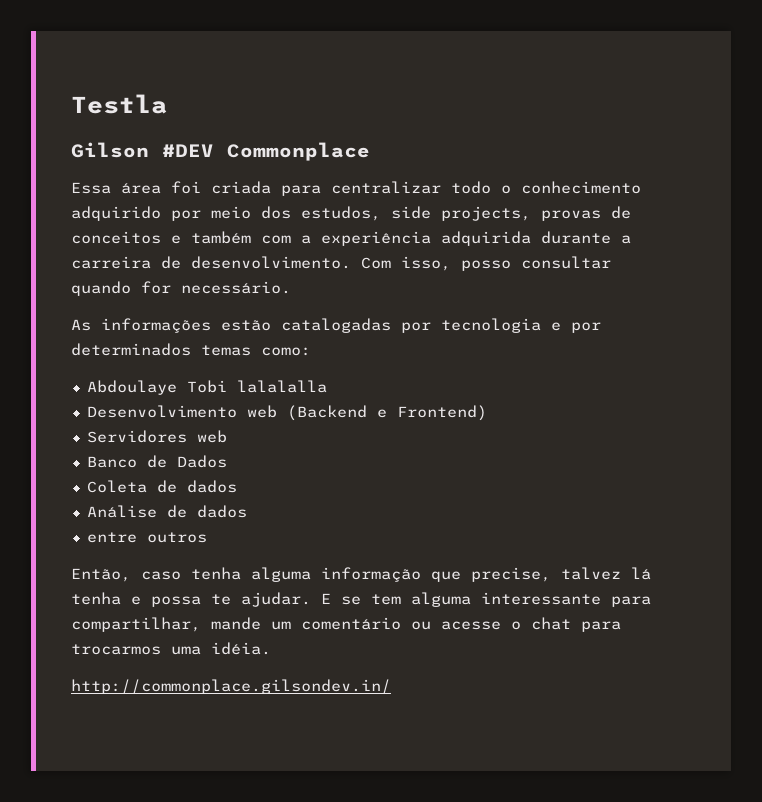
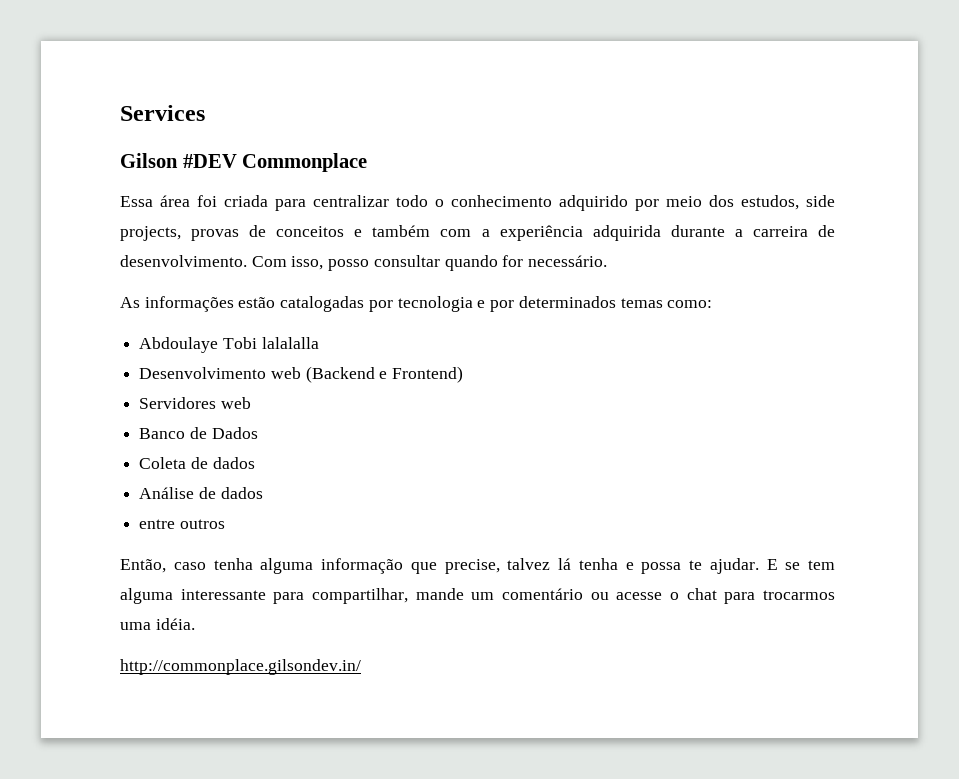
- Testla
+ Services

